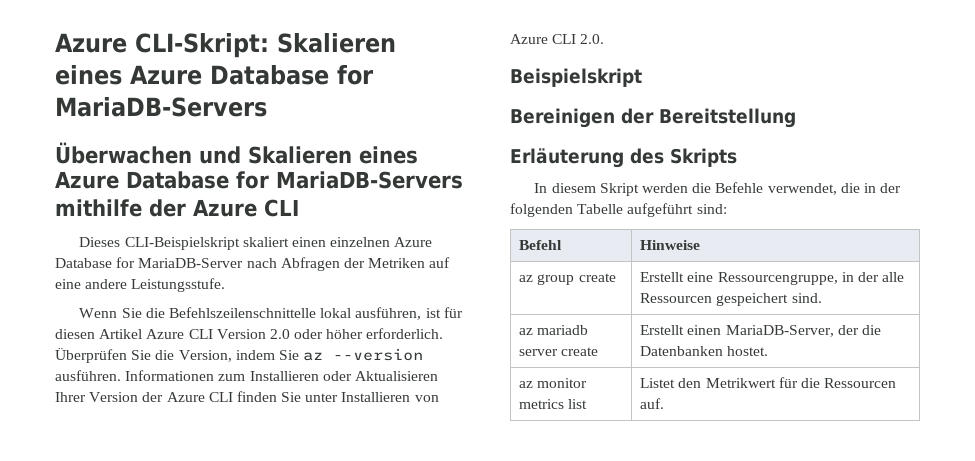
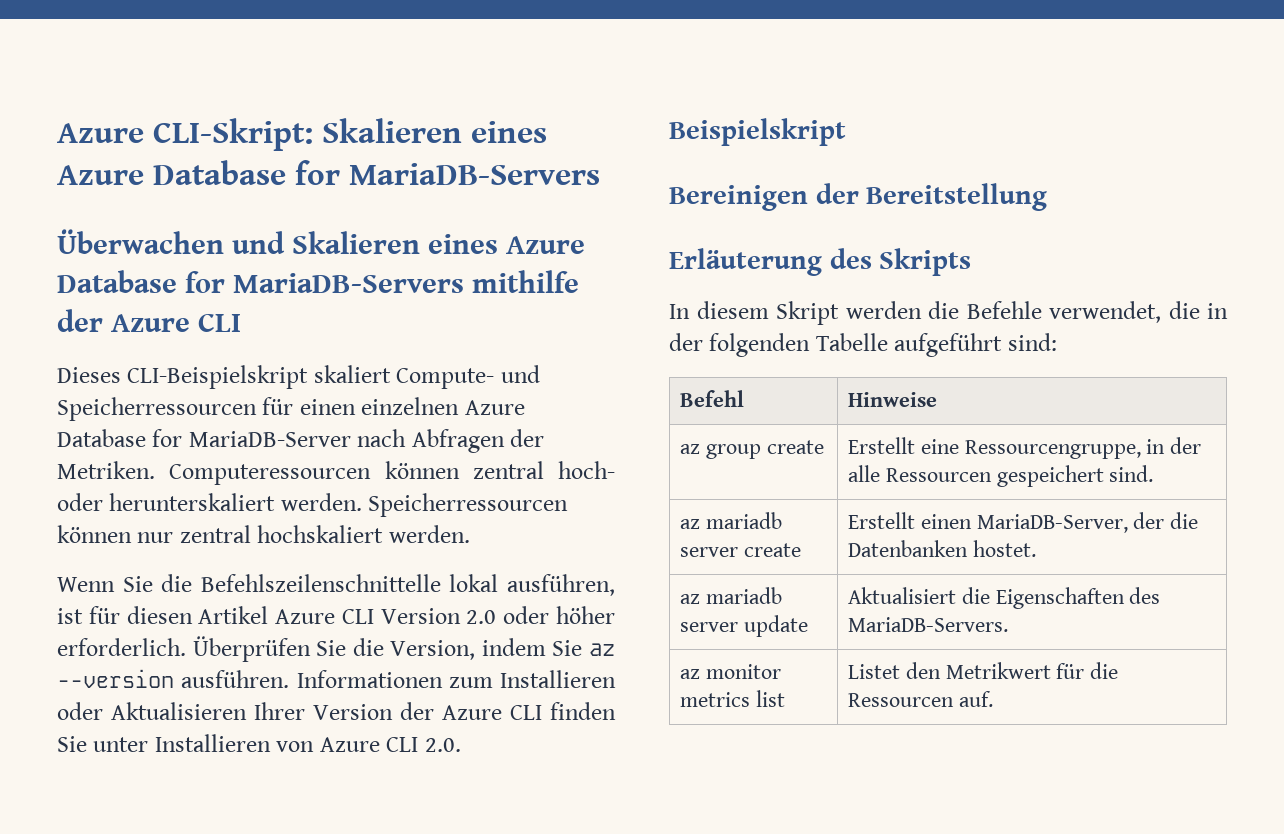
- Dieses CLI-Beispielskript skaliert einen einzelnen Azure Database for MariaDB-Server nach Abfragen der Metriken auf eine andere Leistungsstufe.
+ Dieses CLI-Beispielskript skaliert Compute- und Speicherressourcen für einen einzelnen Azure Database for MariaDB-Server nach Abfragen der Metriken. Computeressourcen können zentral hoch- oder herunterskaliert werden. Speicherressourcen können nur zentral hochskaliert werden.
+ az mariadb server update | Aktualisiert die Eigenschaften des MariaDB-Servers.

